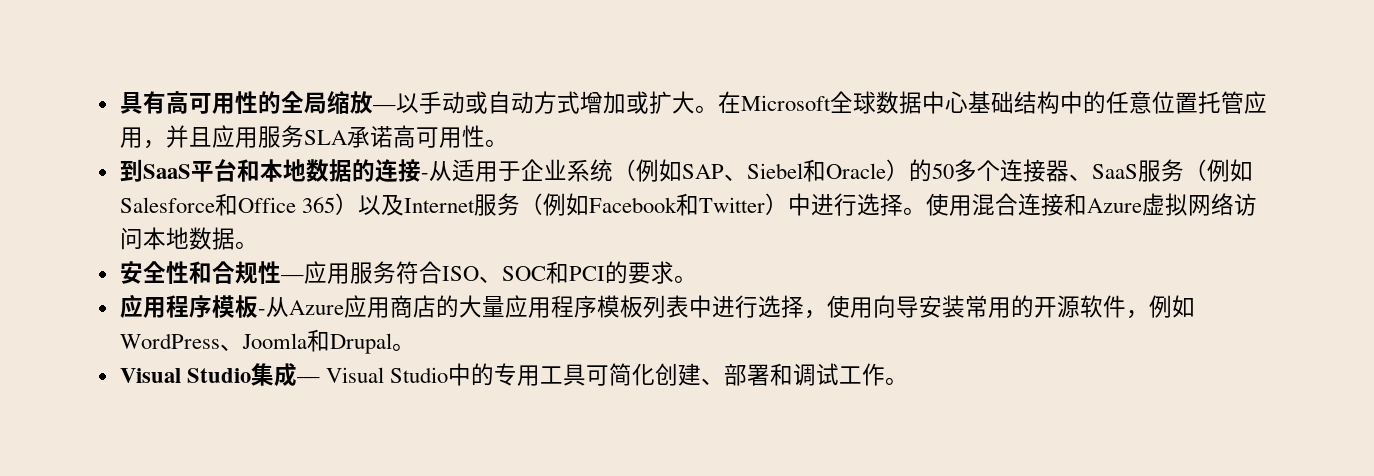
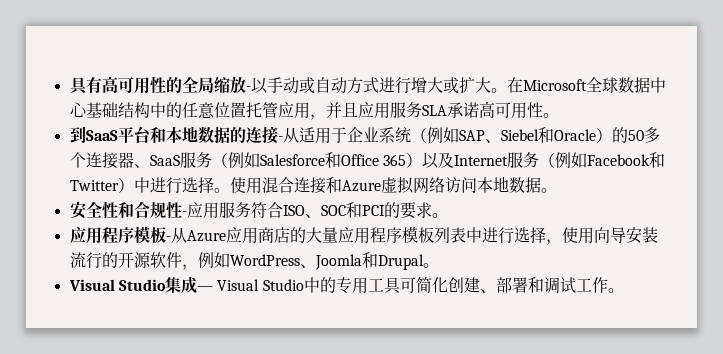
- 具有高可用性的全局缩放—以手动或自动方式增加或扩大。
+ 具有高可用性的全局缩放-以手动或自动方式进行增大或扩大。
- 安全性和合规性—应用服务符合ISO、SOC和PCI的要求。
+ 安全性和合规性-应用服务符合ISO、SOC和PCI的要求。
- 应用程序模板-从Azure应用商店的大量应用程序模板列表中进行选择，使用向导安装常用的开源软件，例如WordPress、Joomla和Drupal。
+ 应用程序模板-从Azure应用商店的大量应用程序模板列表中进行选择，使用向导安装流行的开源软件，例如WordPress、Joomla和Drupal。

